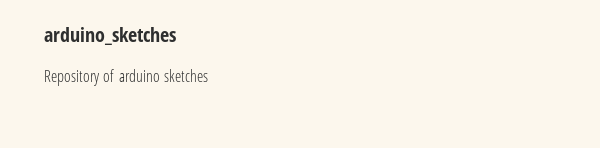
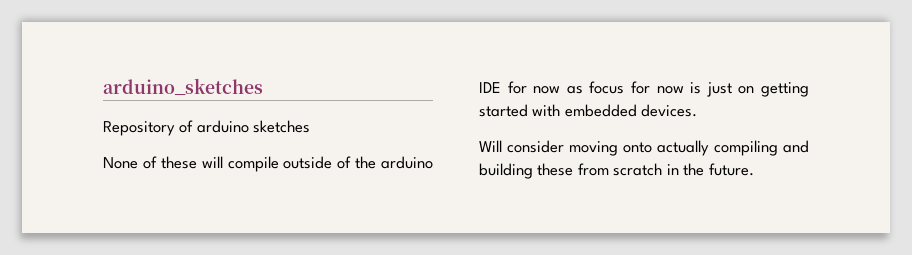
+ None of these will compile outside of the arduino IDE for now as focus for now is just on getting started with embedded devices.
+ Will consider moving onto actually compiling and building these from scratch in the future.

